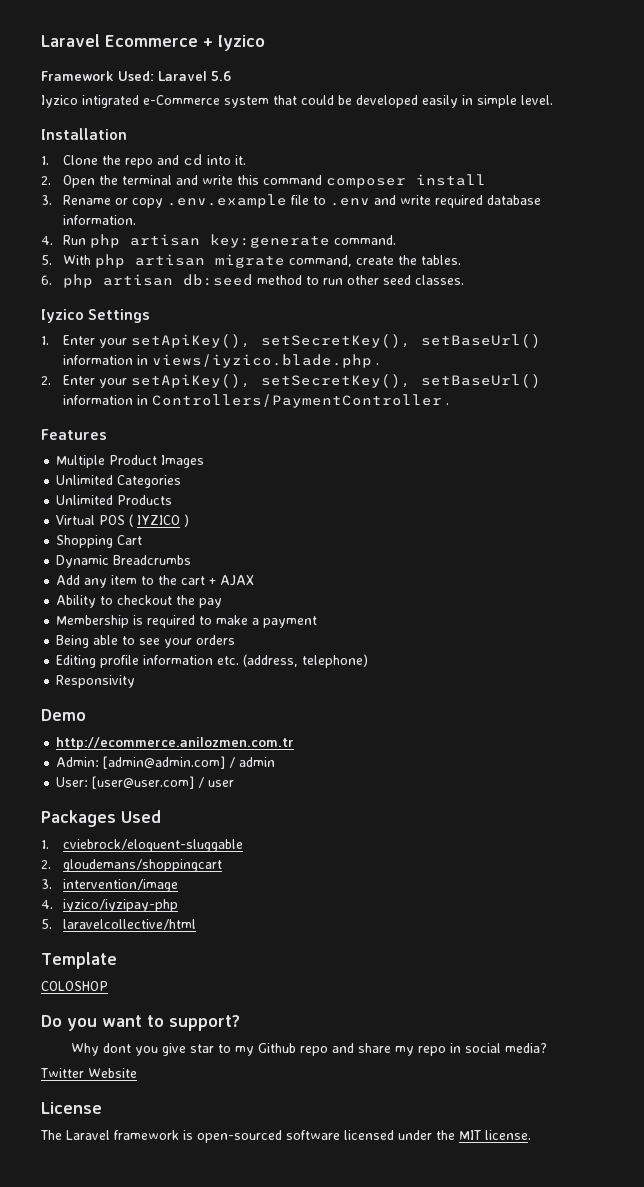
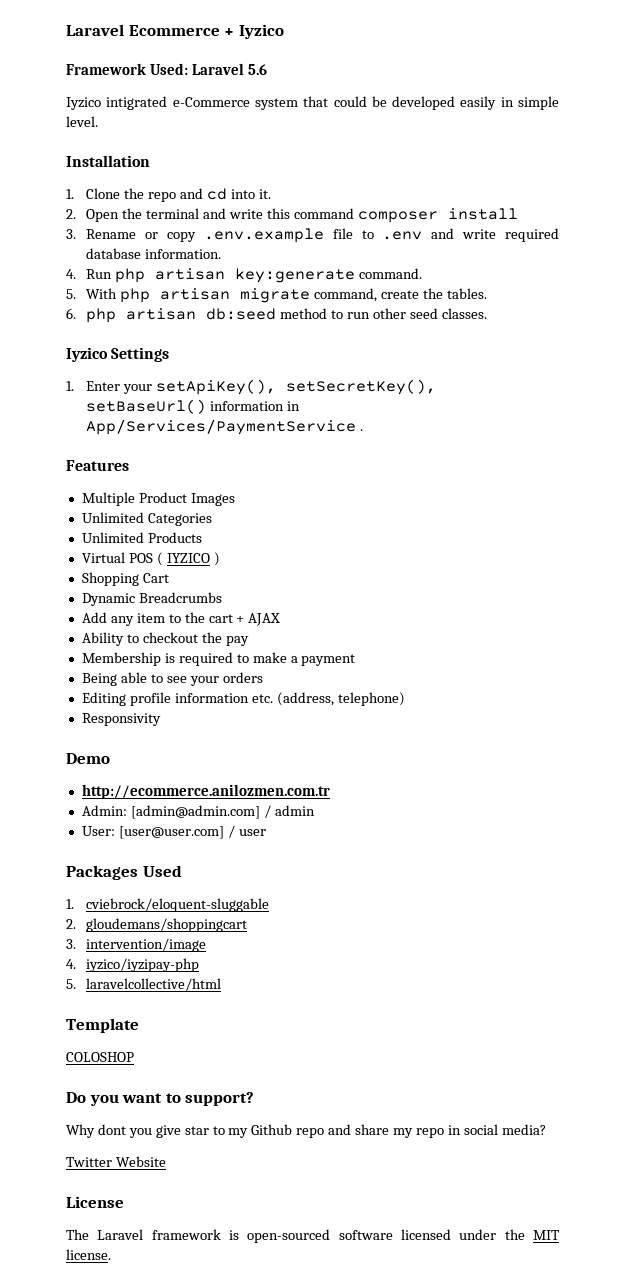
- 1. Enter your setApiKey(), setSecretKey(), setBaseUrl() information in views/iyzico.blade.php .
- 2. Enter your setApiKey(), setSecretKey(), setBaseUrl() information in Controllers/PaymentController .
+ 1. Enter your setApiKey(), setSecretKey(), setBaseUrl() information in App/Services/PaymentService .

